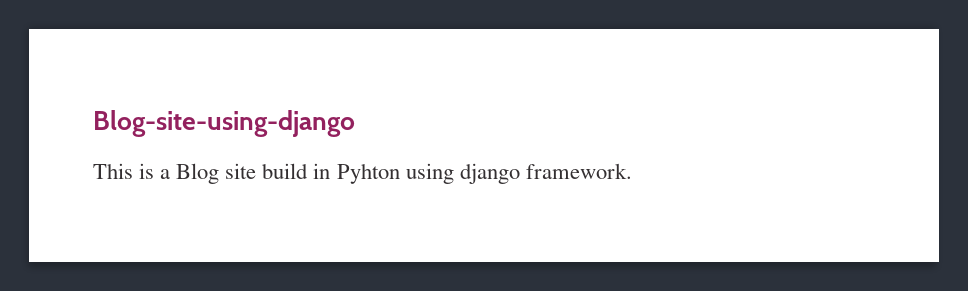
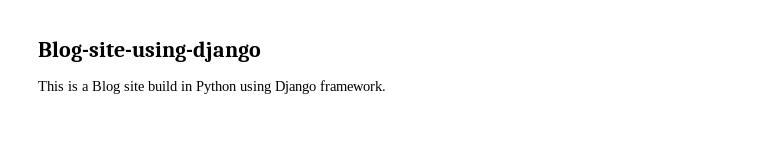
- This is a Blog site build in Pyhton using django framework.
+ This is a Blog site build in Python using Django framework.

